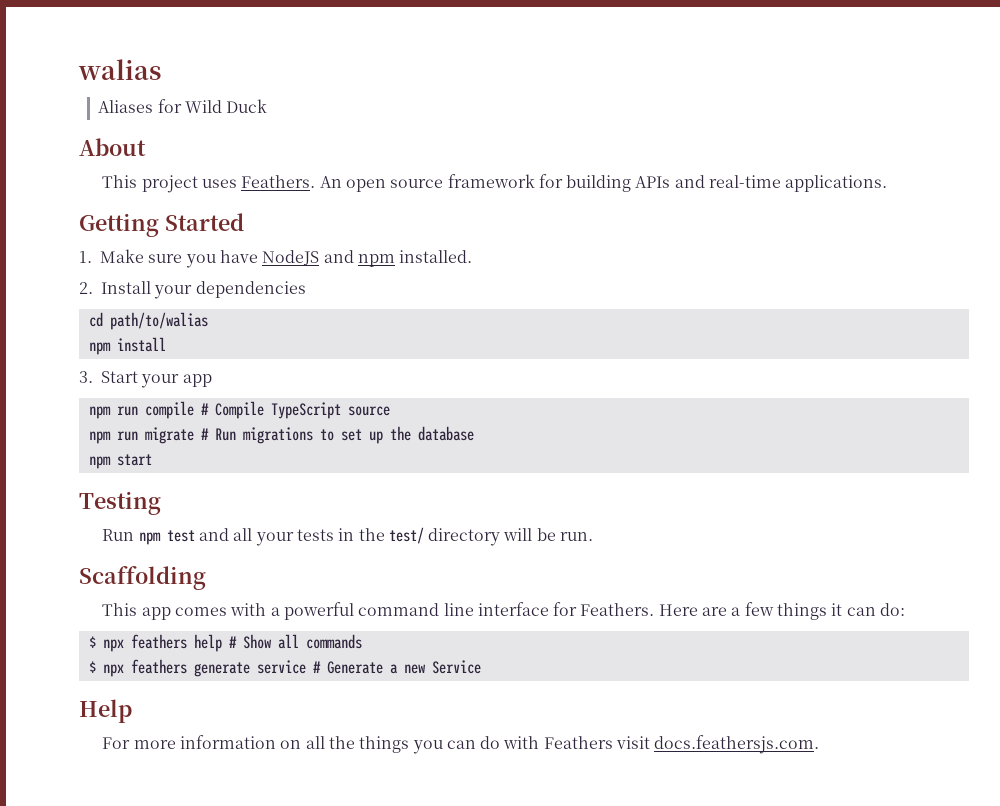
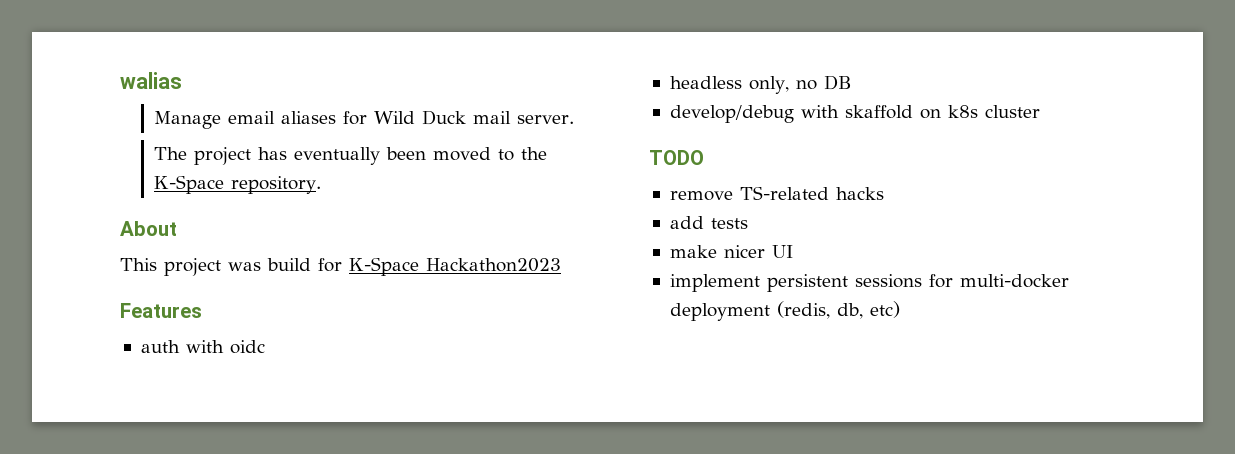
- Aliases for Wild Duck
+ Manage email aliases for Wild Duck mail server.
+ The project has eventually been moved to the K-Space repository.
  About
- This project uses Feathers. An open source framework for building APIs and real-time applications.
- Getting Started
- 1. Make sure you have NodeJS and npm installed.
- 2. Install your dependencies
- cd path/to/walias
- npm install
- 3. Start your app
- npm run compile # Compile TypeScript source
- npm run migrate # Run migrations to set up the database
- npm start
- Testing
- Run npm test and all your tests in the test/ directory will be run.
- Scaffolding
- This app comes with a powerful command line interface for Feathers. Here are a few things it can do:
- $ npx feathers help # Show all commands
- $ npx feathers generate service # Generate a new Service
- Help
- For more information on all the things you can do with Feathers visit docs.feathersjs.com.
+ This project was build for K-Space Hackathon2023
+ Features
+ auth with oidc
+ headless only, no DB
+ develop/debug with skaffold on k8s cluster
+ TODO
+ remove TS-related hacks
+ add tests
+ make nicer UI
+ implement persistent sessions for multi-docker deployment (redis, db, etc)

